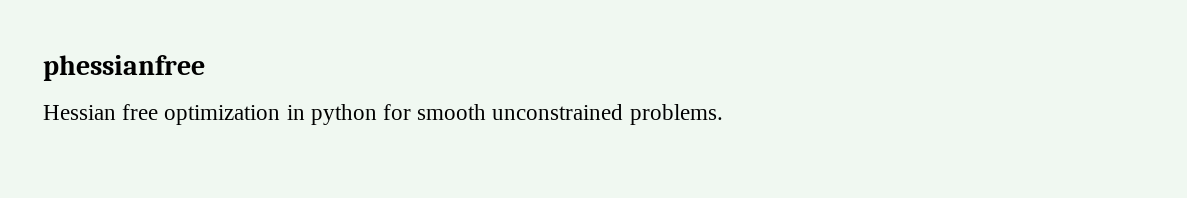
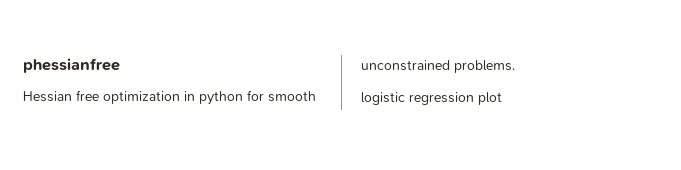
+ logistic regression plot

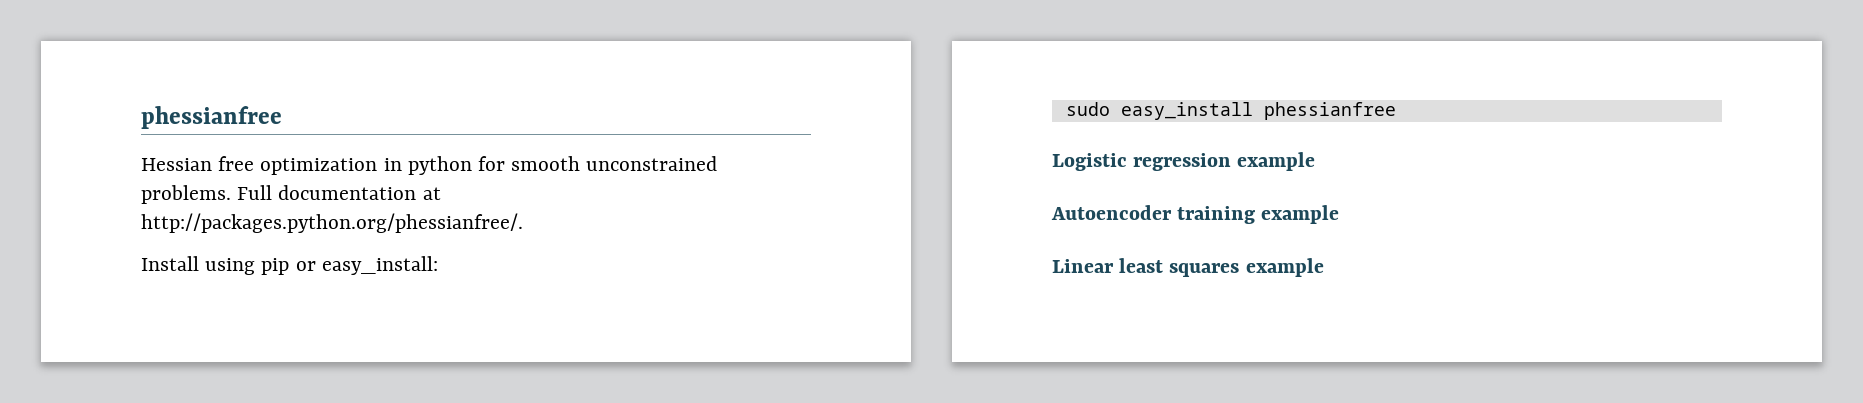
- Hessian free optimization in python for smooth unconstrained problems.
- logistic regression plot
+ Hessian free optimization in python for smooth unconstrained problems. Full documentation at http://packages.python.org/phessianfree/.
+ Install using pip or easy_install:
+ sudo easy_install phessianfree
+ Logistic regression example
+ Autoencoder training example
+ Linear least squares example

